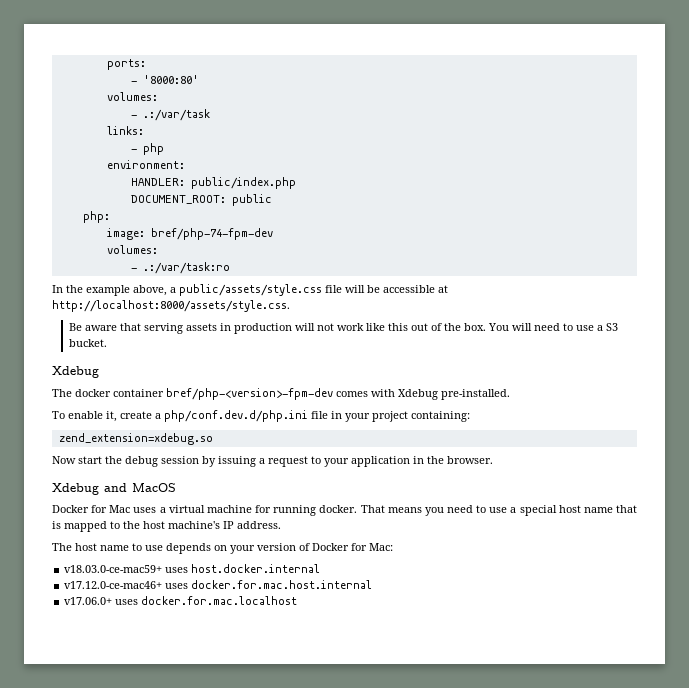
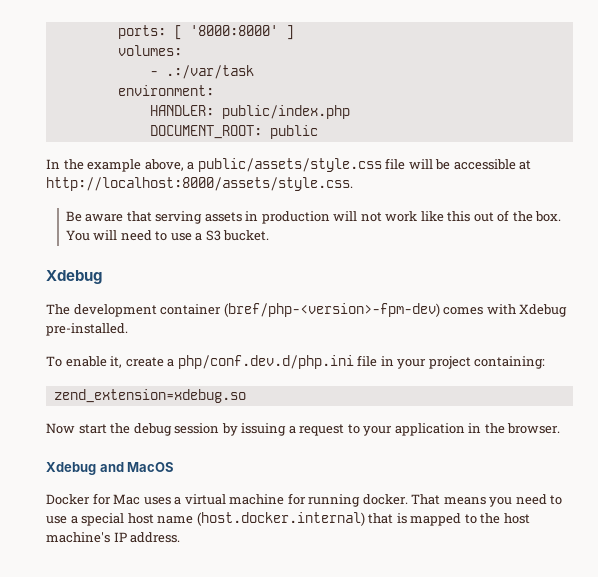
- ports:
- - '8000:80'
+ ports: [ '8000:8000' ]
- links:
- - php
- php:
- image: bref/php-74-fpm-dev
- volumes:
- - .:/var/task:ro
- The docker container bref/php-<version>-fpm-dev comes with Xdebug pre-installed.
+ The development container (bref/php-<version>-fpm-dev) comes with Xdebug pre-installed.
- That means you need to use a special host name that is mapped to the host machine's IP address.
+ That means you need to use a special host name (host.docker.internal) that is mapped to the host machine's IP address.
- The host name to use depends on your version of Docker for Mac:
- v18.03.0-ce-mac59+ uses host.docker.internal
- v17.12.0-ce-mac46+ uses docker.for.mac.host.internal
- v17.06.0+ uses docker.for.mac.localhost

